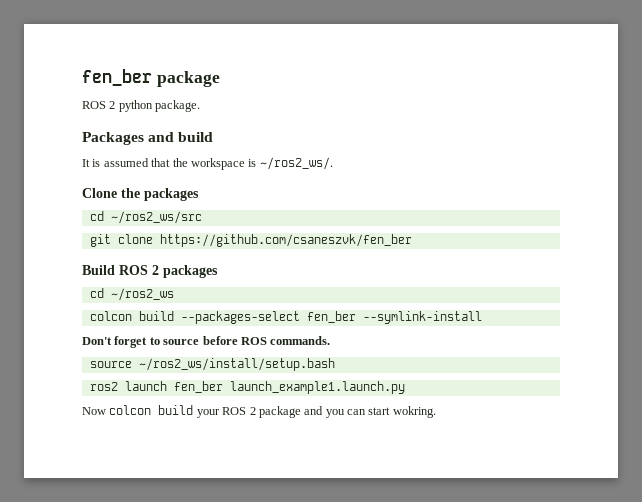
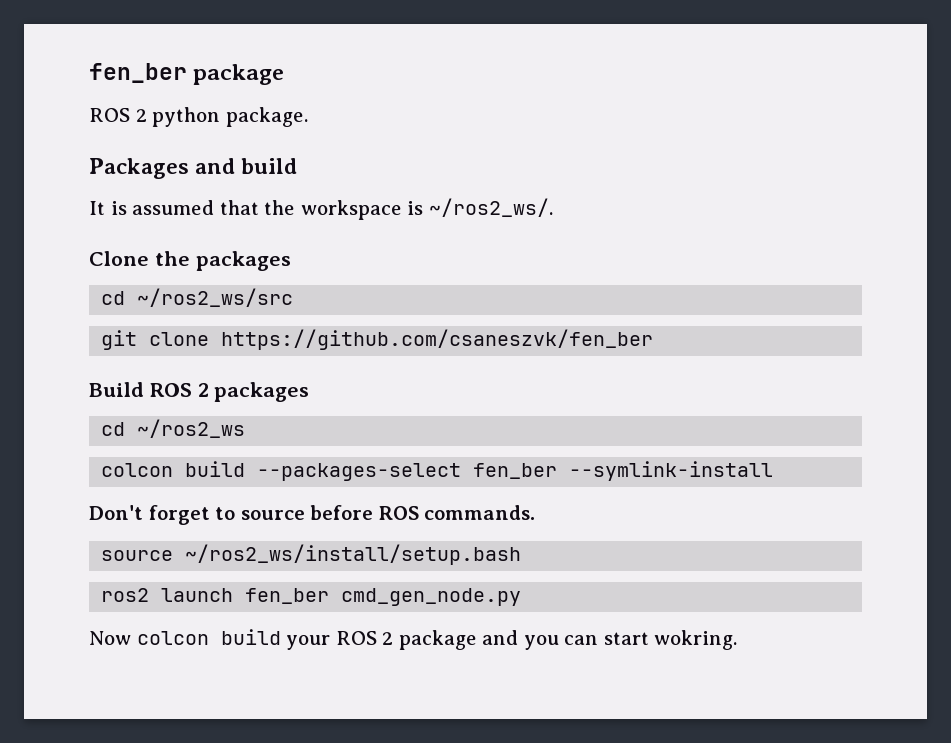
- ros2 launch fen_ber launch_example1.launch.py
+ ros2 launch fen_ber cmd_gen_node.py

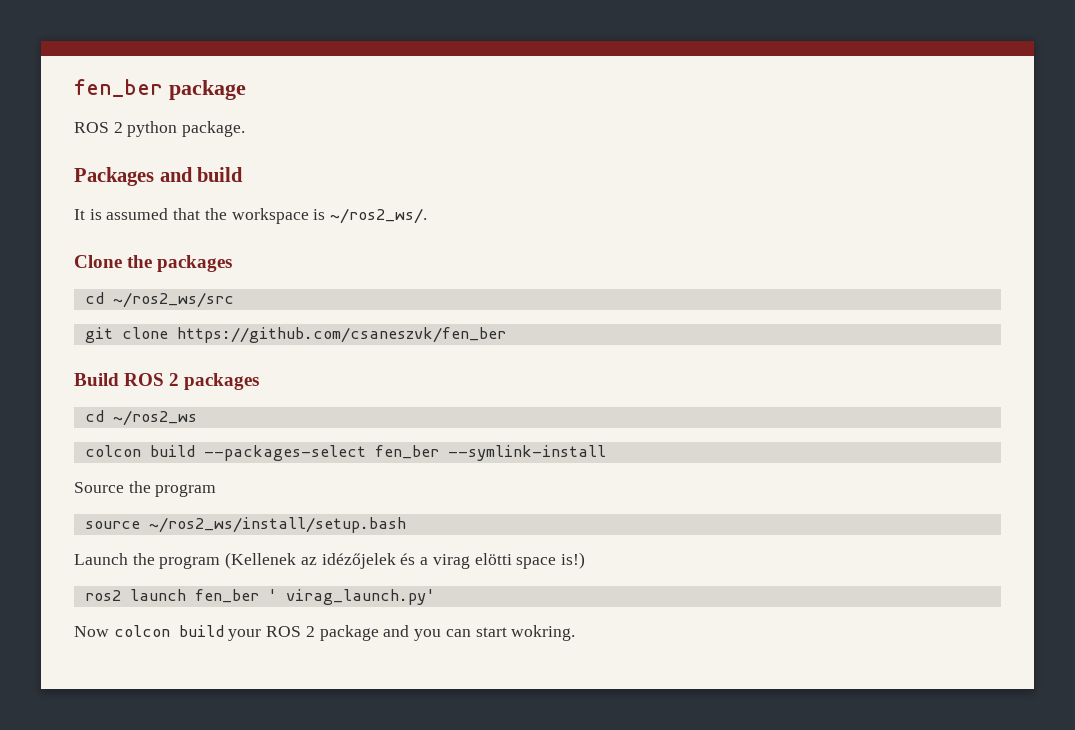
- Don't forget to source before ROS commands.
+ Source the program
  source ~/ros2_ws/install/setup.bash
+ Launch the program (Kellenek az idézőjelek és a virag elötti space is!)
- ros2 launch fen_ber cmd_gen_node.py
+ ros2 launch fen_ber ' virag_launch.py'

